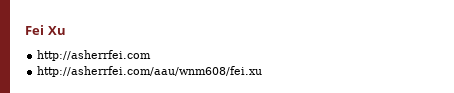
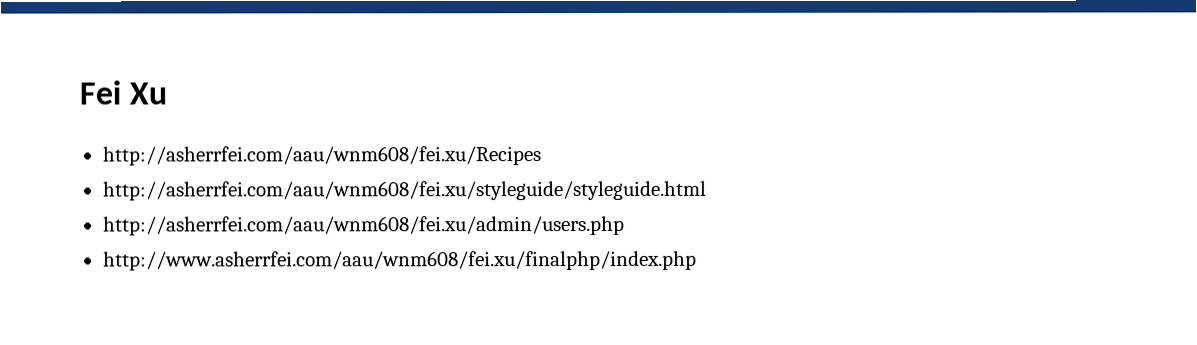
- http://asherrfei.com
- http://asherrfei.com/aau/wnm608/fei.xu
+ http://asherrfei.com/aau/wnm608/fei.xu/Recipes
+ http://asherrfei.com/aau/wnm608/fei.xu/styleguide/styleguide.html
+ http://asherrfei.com/aau/wnm608/fei.xu/admin/users.php
+ http://www.asherrfei.com/aau/wnm608/fei.xu/finalphp/index.php

